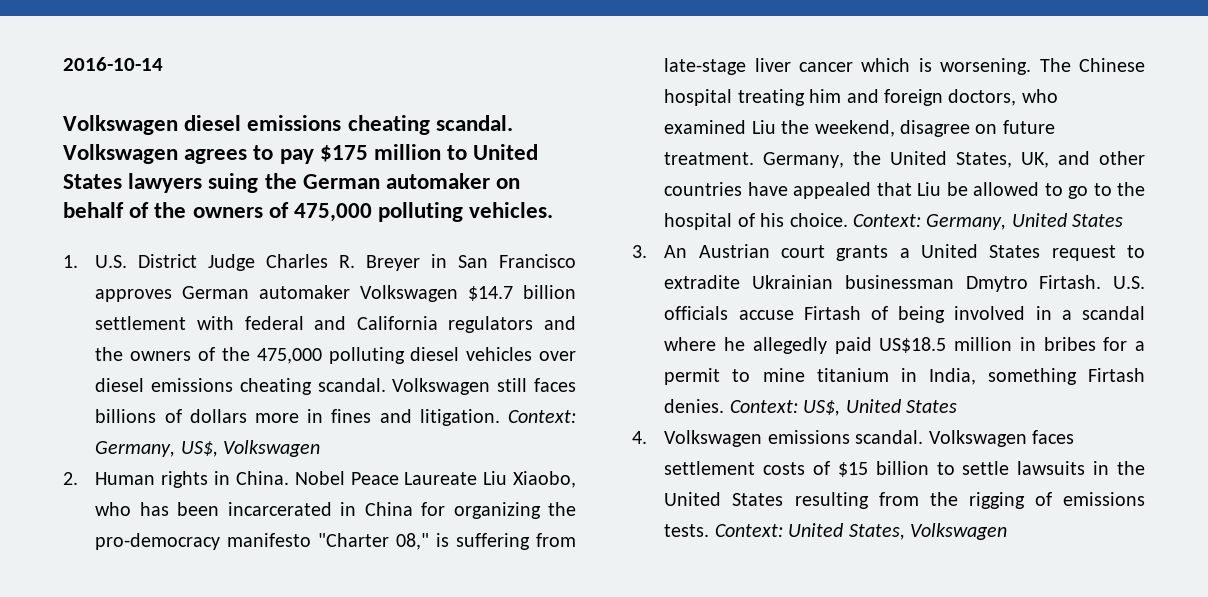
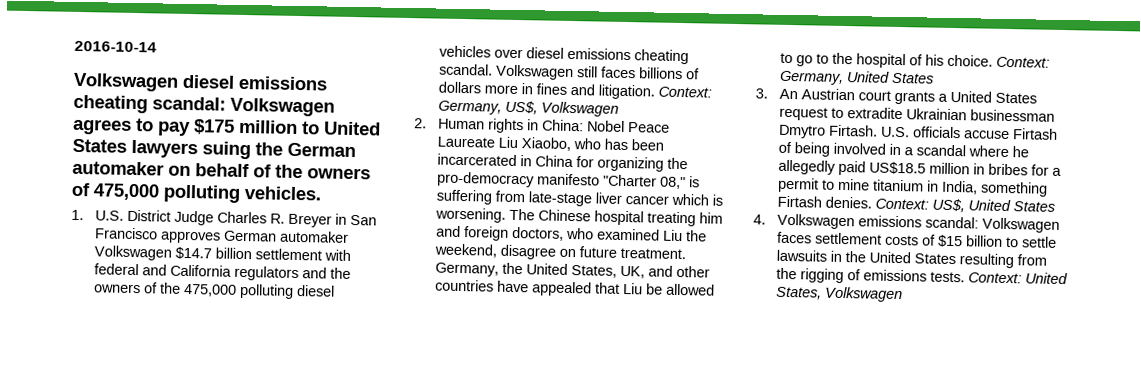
- Volkswagen diesel emissions cheating scandal. Volkswagen agrees to pay $175 million to United States lawyers suing the German automaker on behalf of the owners of 475,000 polluting vehicles.
+ Volkswagen diesel emissions cheating scandal: Volkswagen agrees to pay $175 million to United States lawyers suing the German automaker on behalf of the owners of 475,000 polluting vehicles.
- 2. Human rights in China. Nobel Peace Laureate Liu Xiaobo, who has been incarcerated in China for organizing the pro-democracy manifesto "Charter 08," is suffering from late-stage liver cancer which is worsening.
+ 2. Human rights in China: Nobel Peace Laureate Liu Xiaobo, who has been incarcerated in China for organizing the pro-democracy manifesto "Charter 08," is suffering from late-stage liver cancer which is worsening.
- 4. Volkswagen emissions scandal. Volkswagen faces settlement costs of $15 billion to settle lawsuits in the United States resulting from the rigging of emissions tests.
+ 4. Volkswagen emissions scandal: Volkswagen faces settlement costs of $15 billion to settle lawsuits in the United States resulting from the rigging of emissions tests.

